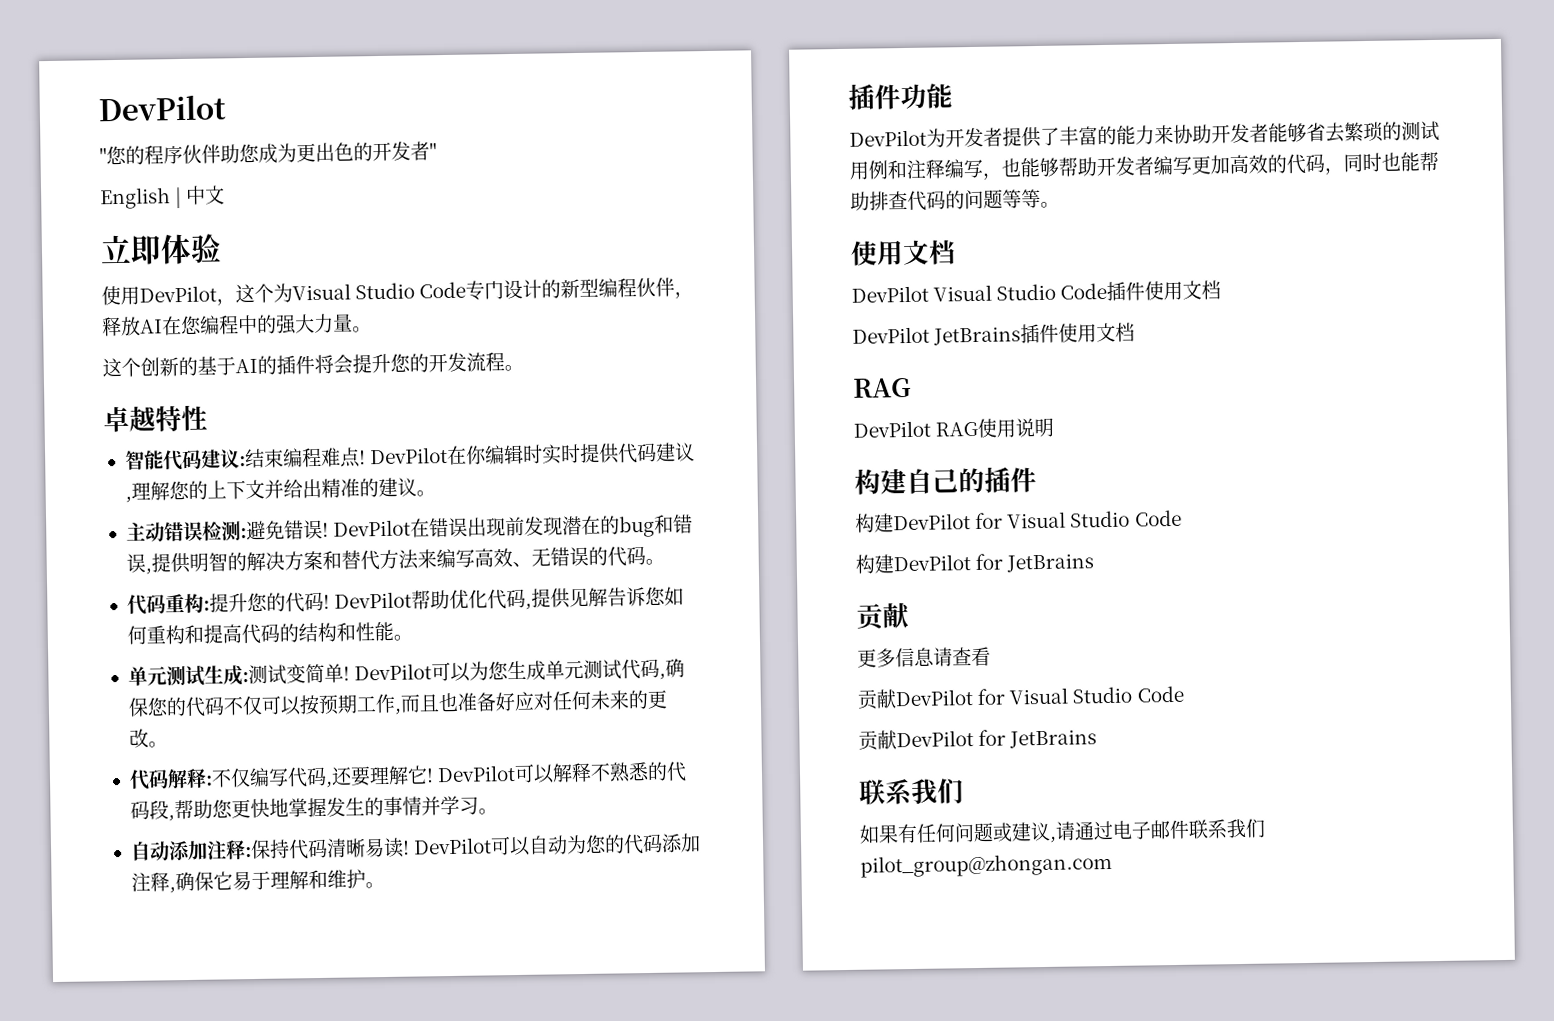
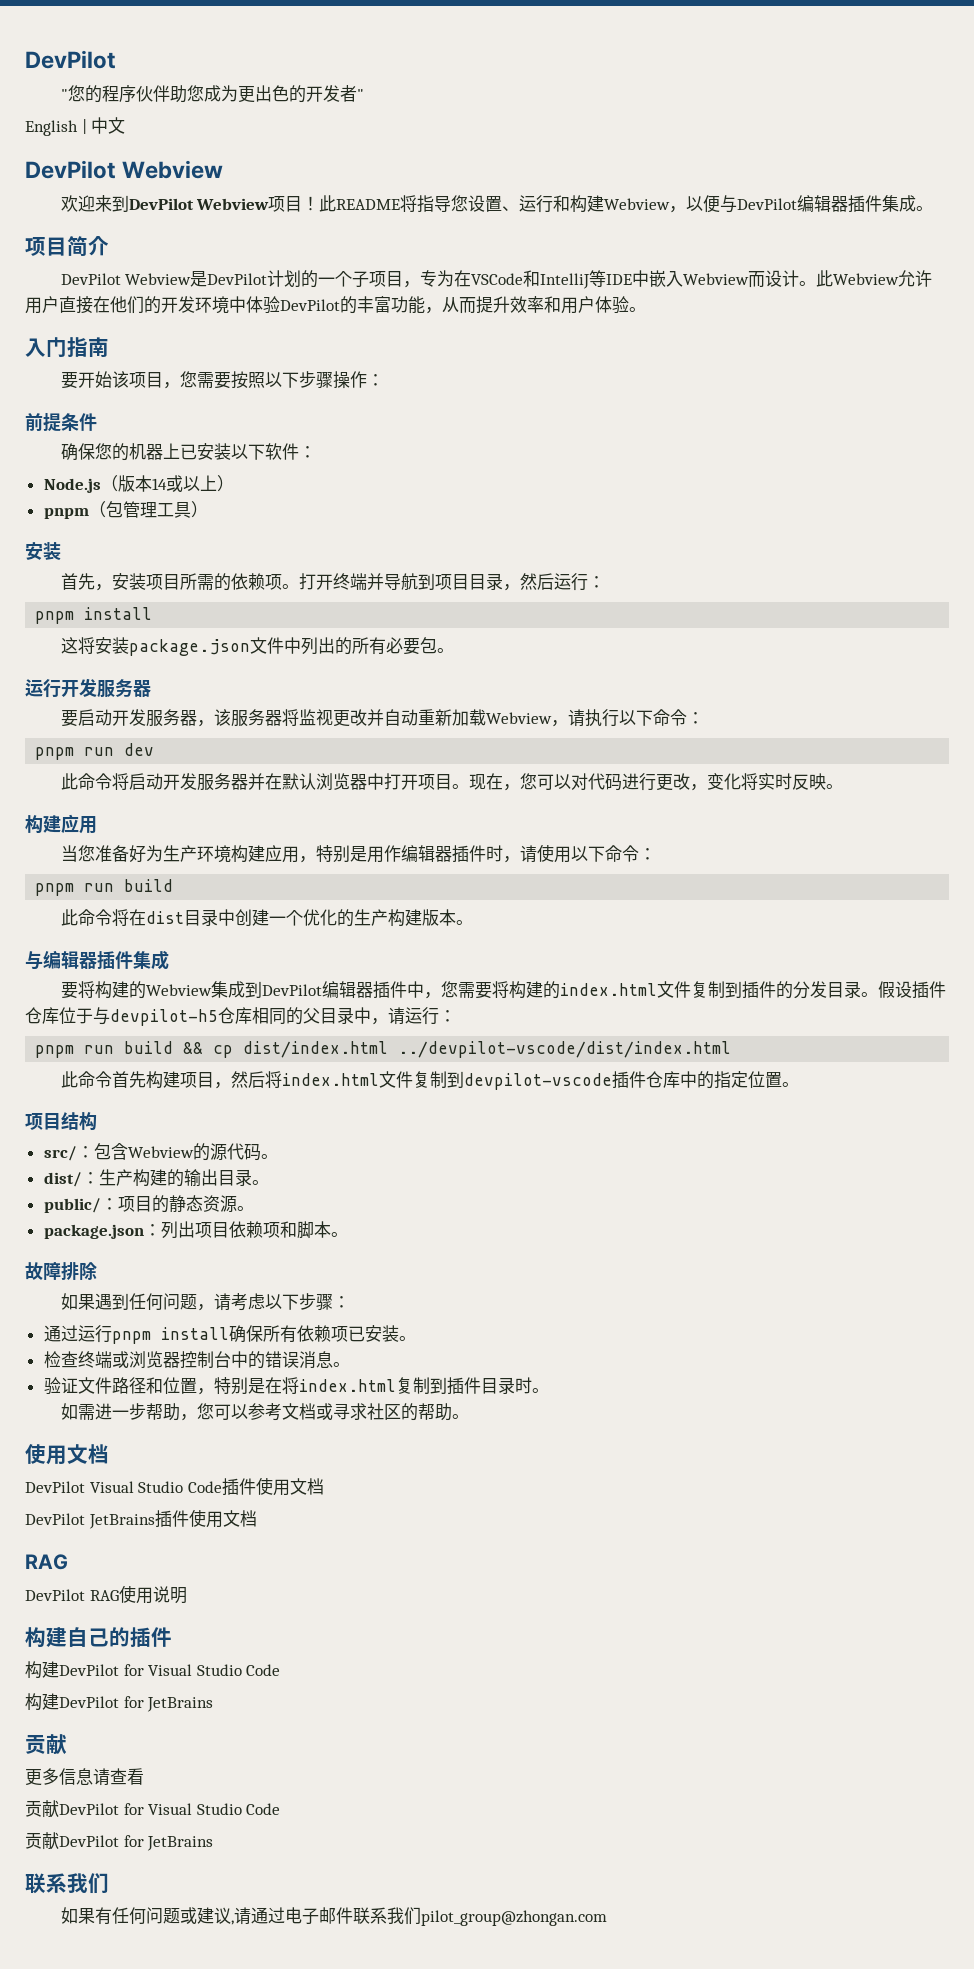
  English | 中文
- 立即体验
- 使用DevPilot，这个为Visual Studio Code专门设计的新型编程伙伴，释放AI在您编程中的强大力量。
- 这个创新的基于AI的插件将会提升您的开发流程。
- 卓越特性
- 智能代码建议:结束编程难点! DevPilot在你编辑时实时提供代码建议,理解您的上下文并给出精准的建议。
- 主动错误检测:避免错误! DevPilot在错误出现前发现潜在的bug和错误,提供明智的解决方案和替代方法来编写高效、无错误的代码。
- 代码重构:提升您的代码! DevPilot帮助优化代码,提供见解告诉您如何重构和提高代码的结构和性能。
- 单元测试生成:测试变简单! DevPilot可以为您生成单元测试代码,确保您的代码不仅可以按预期工作,而且也准备好应对任何未来的更改。
- 代码解释:不仅编写代码,还要理解它! DevPilot可以解释不熟悉的代码段,帮助您更快地掌握发生的事情并学习。
- 自动添加注释:保持代码清晰易读! DevPilot可以自动为您的代码添加注释,确保它易于理解和维护。
- 插件功能
- DevPilot为开发者提供了丰富的能力来协助开发者能够省去繁琐的测试用例和注释编写，也能够帮助开发者编写更加高效的代码，同时也能帮助排查代码的问题等等。
+ DevPilot Webview
+ 欢迎来到DevPilot Webview项目！此README将指导您设置、运行和构建Webview，以便与DevPilot编辑器插件集成。
+ 项目简介
+ DevPilot Webview是DevPilot计划的一个子项目，专为在VSCode和IntelliJ等IDE中嵌入Webview而设计。此Webview允许用户直接在他们的开发环境中体验DevPilot的丰富功能，从而提升效率和用户体验。
+ 入门指南
+ 要开始该项目，您需要按照以下步骤操作：
+ 前提条件
+ 确保您的机器上已安装以下软件：
+ Node.js（版本14或以上）
+ pnpm（包管理工具）
+ 安装
+ 首先，安装项目所需的依赖项。打开终端并导航到项目目录，然后运行：
+ pnpm install
+ 这将安装package.json文件中列出的所有必要包。
+ 运行开发服务器
+ 要启动开发服务器，该服务器将监视更改并自动重新加载Webview，请执行以下命令：
+ pnpm run dev
+ 此命令将启动开发服务器并在默认浏览器中打开项目。现在，您可以对代码进行更改，变化将实时反映。
+ 构建应用
+ 当您准备好为生产环境构建应用，特别是用作编辑器插件时，请使用以下命令：
+ pnpm run build
+ 此命令将在dist目录中创建一个优化的生产构建版本。
+ 与编辑器插件集成
+ 要将构建的Webview集成到DevPilot编辑器插件中，您需要将构建的index.html文件复制到插件的分发目录。假设插件仓库位于与devpilot-h5仓库相同的父目录中，请运行：
+ pnpm run build && cp dist/index.html ../devpilot-vscode/dist/index.html
+ 此命令首先构建项目，然后将index.html文件复制到devpilot-vscode插件仓库中的指定位置。
+ 项目结构
+ src/：包含Webview的源代码。
+ dist/：生产构建的输出目录。
+ public/：项目的静态资源。
+ package.json：列出项目依赖项和脚本。
+ 故障排除
+ 如果遇到任何问题，请考虑以下步骤：
+ 通过运行pnpm install确保所有依赖项已安装。
+ 检查终端或浏览器控制台中的错误消息。
+ 验证文件路径和位置，特别是在将index.html复制到插件目录时。
+ 如需进一步帮助，您可以参考文档或寻求社区的帮助。

